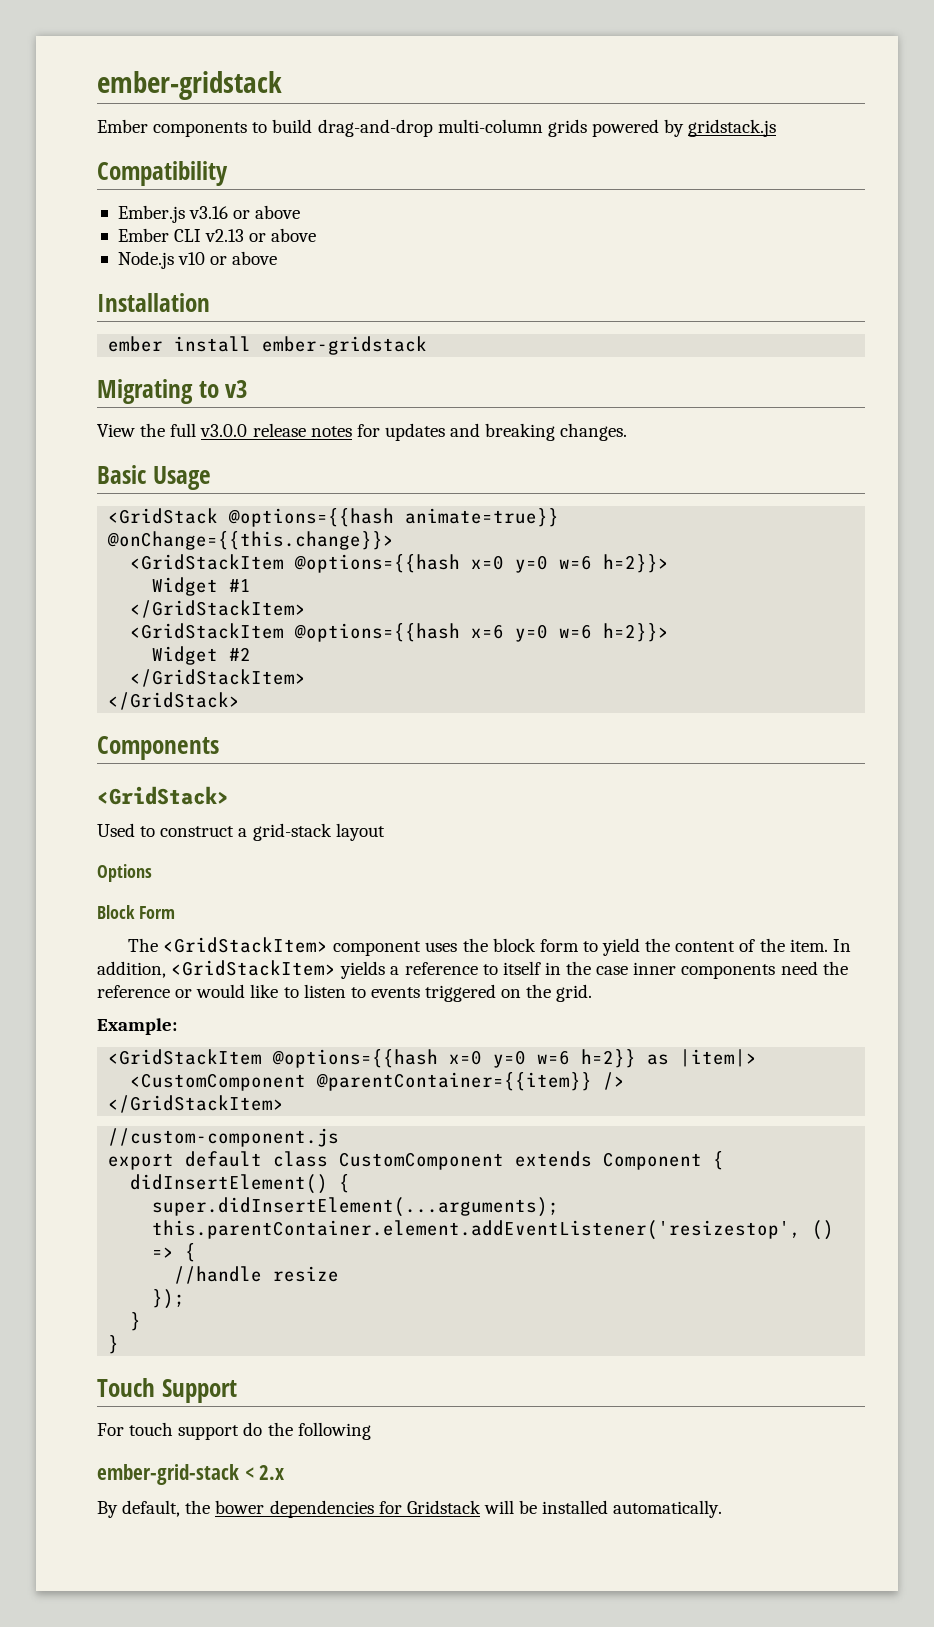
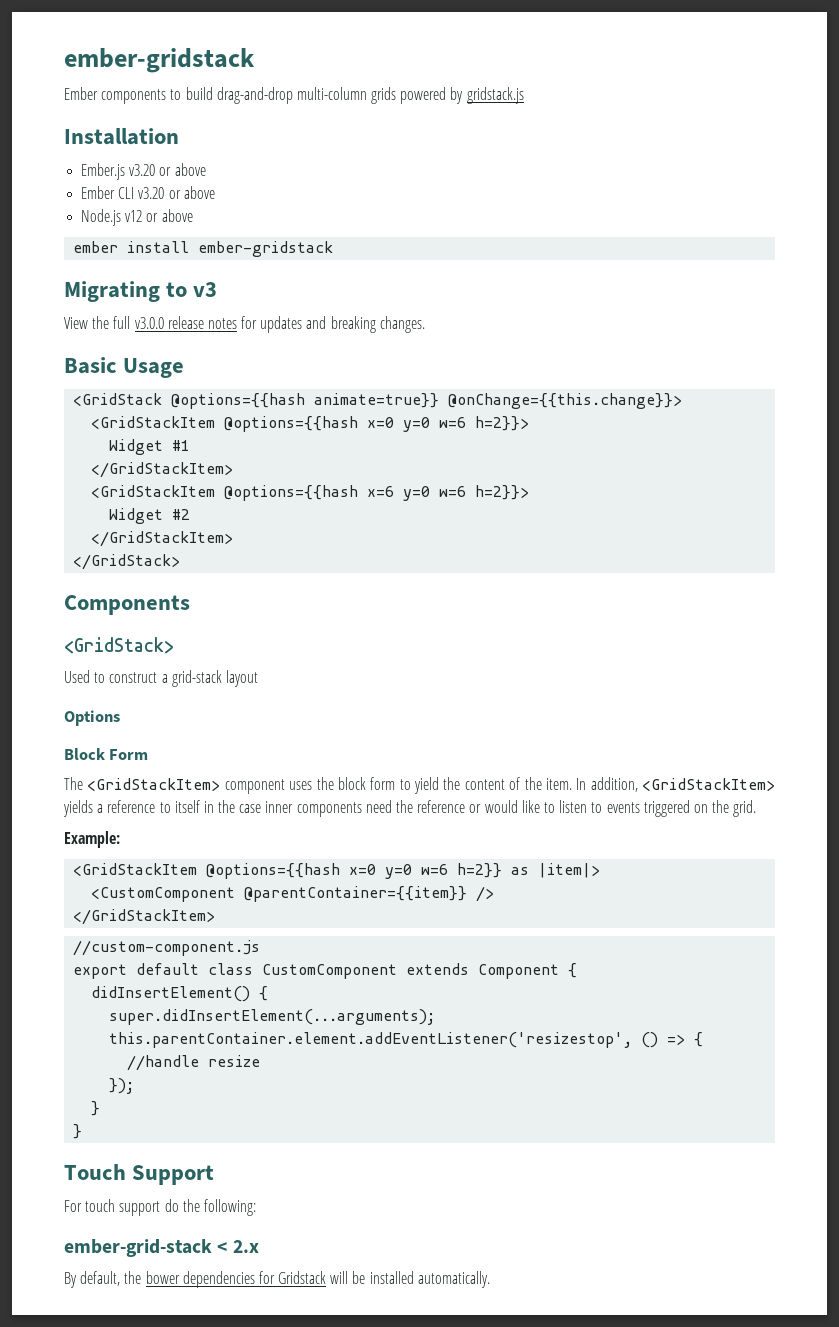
- Compatibility
+ Installation
- Ember.js v3.16 or above
+ Ember.js v3.20 or above
- Ember CLI v2.13 or above
+ Ember CLI v3.20 or above
- Node.js v10 or above
- Installation
+ Node.js v12 or above
- For touch support do the following
+ For touch support do the following:

